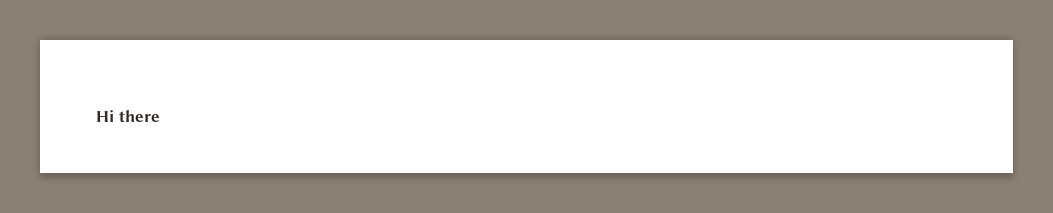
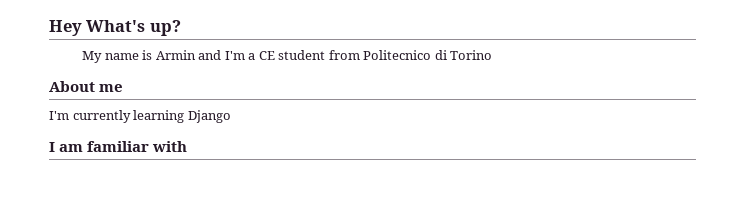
- Hi there
+ Hey What's up?
+ My name is Armin and I'm a CE student from Politecnico di Torino
+ About me
+ I'm currently learning Django
+ I am familiar with

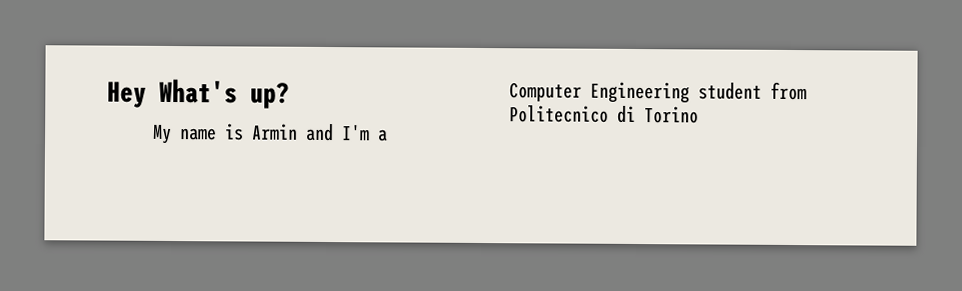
- My name is Armin and I'm a CE student from Politecnico di Torino
+ My name is Armin and I'm a Computer Engineering student from Politecnico di Torino
- About me
- I'm currently learning Django
- I am familiar with

